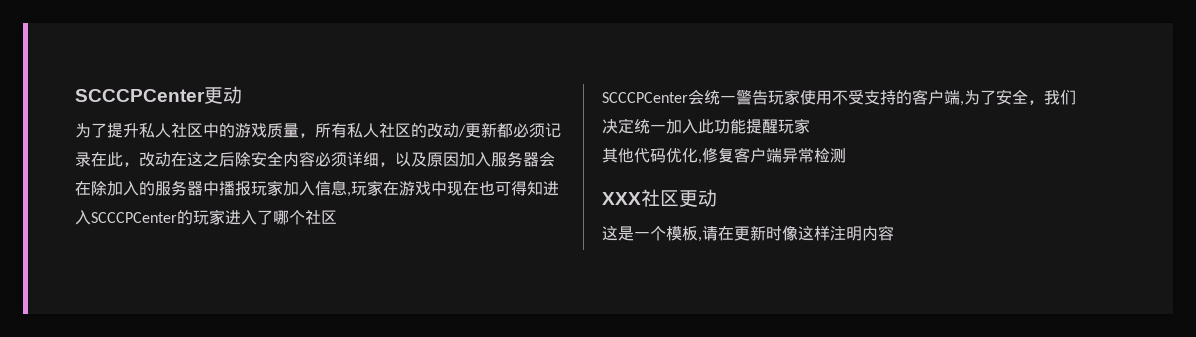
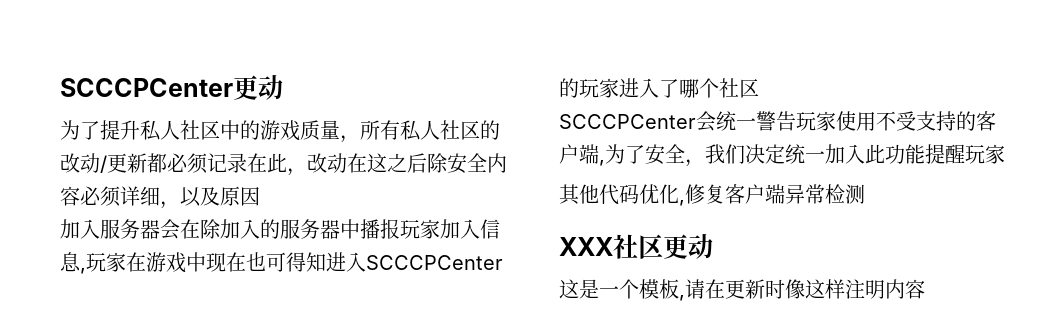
- 为了提升私人社区中的游戏质量，所有私人社区的改动/更新都必须记录在此，改动在这之后除安全内容必须详细，以及原因加入服务器会在除加入的服务器中播报玩家加入信息,玩家在游戏中现在也可得知进入SCCCPCenter的玩家进入了哪个社区
+ 为了提升私人社区中的游戏质量，所有私人社区的改动/更新都必须记录在此，改动在这之后除安全内容必须详细，以及原因
+ 加入服务器会在除加入的服务器中播报玩家加入信息,玩家在游戏中现在也可得知进入SCCCPCenter的玩家进入了哪个社区

